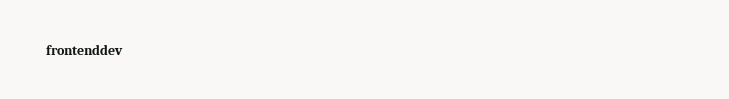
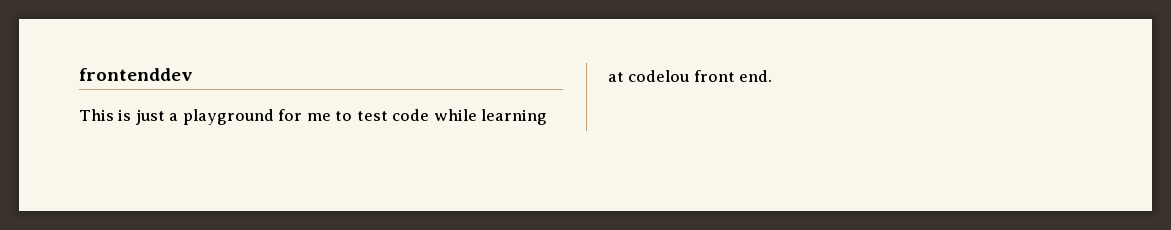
+ This is just a playground for me to test code while learning at codelou front end.

